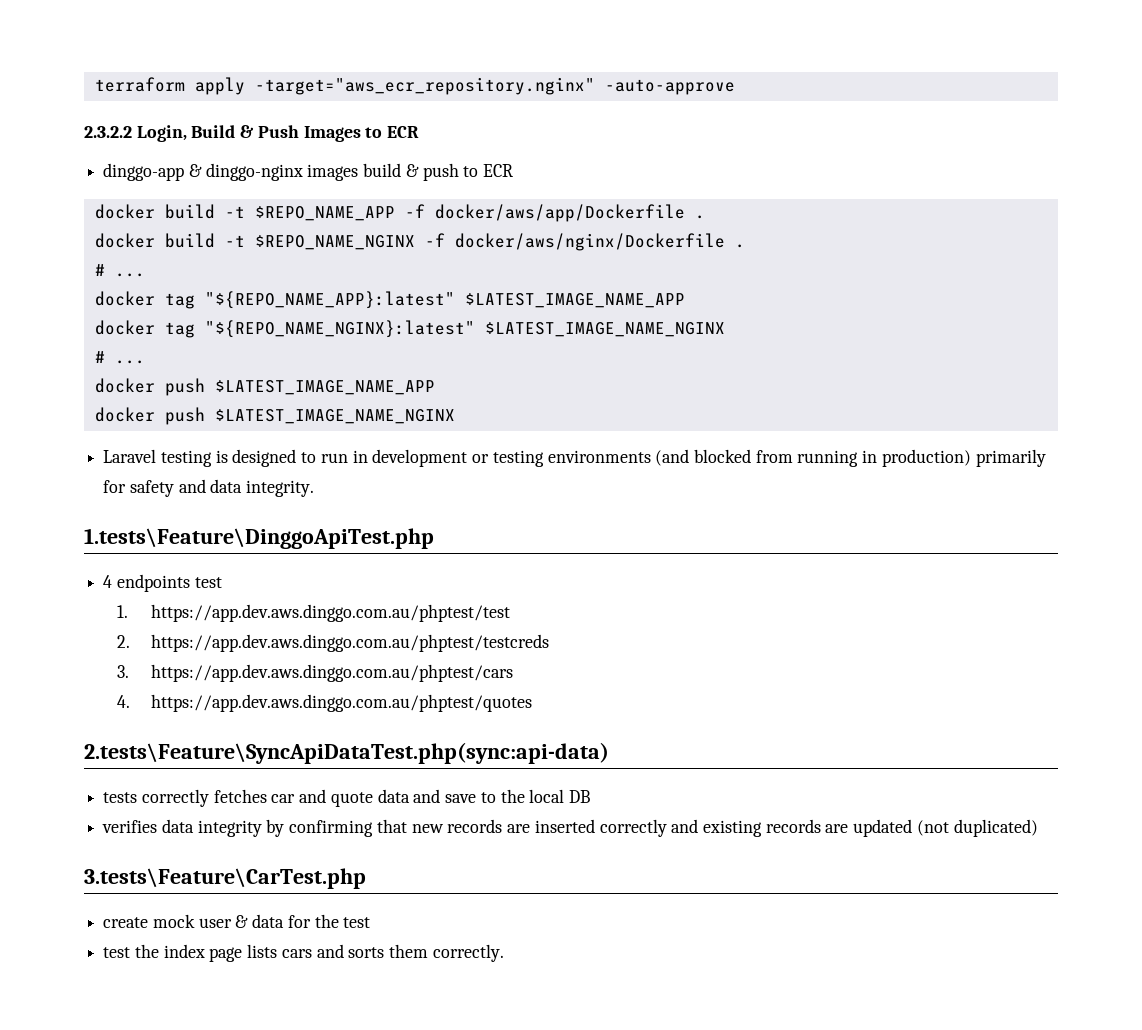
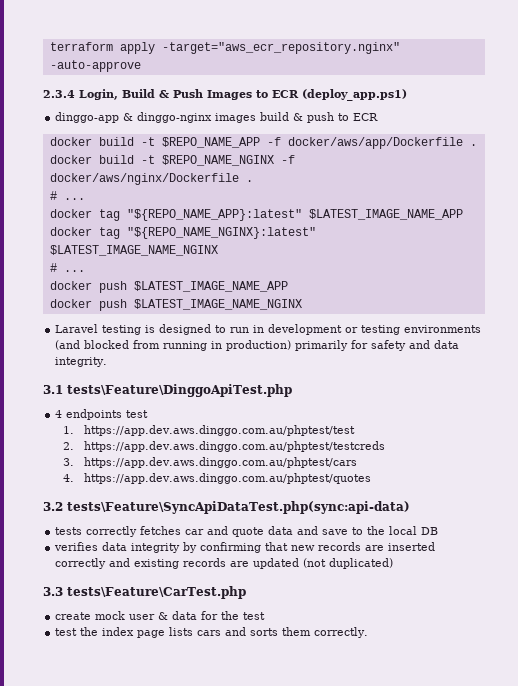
- 2.3.2.2 Login, Build & Push Images to ECR
+ 2.3.4 Login, Build & Push Images to ECR (deploy_app.ps1)
- 1.tests\Feature\DinggoApiTest.php
+ 3.1 tests\Feature\DinggoApiTest.php
- 2.tests\Feature\SyncApiDataTest.php(sync:api-data)
+ 3.2 tests\Feature\SyncApiDataTest.php(sync:api-data)
- 3.tests\Feature\CarTest.php
+ 3.3 tests\Feature\CarTest.php

